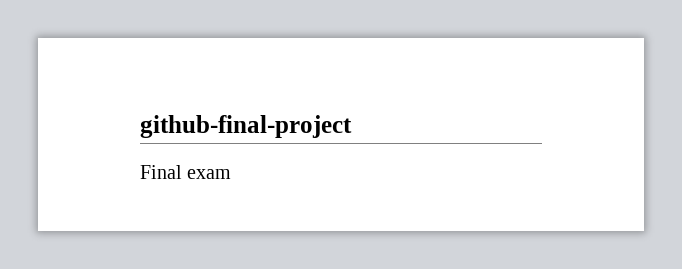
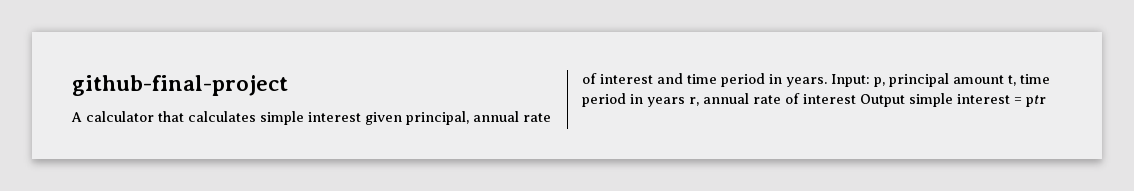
- Final exam
+ A calculator that calculates simple interest given principal, annual rate of interest and time period in years. Input: p, principal amount t, time period in years r, annual rate of interest Output simple interest = ptr

